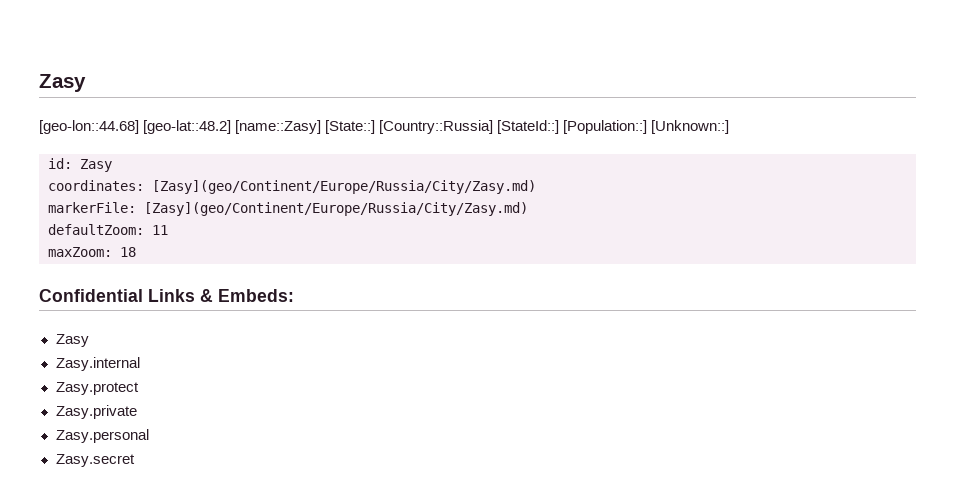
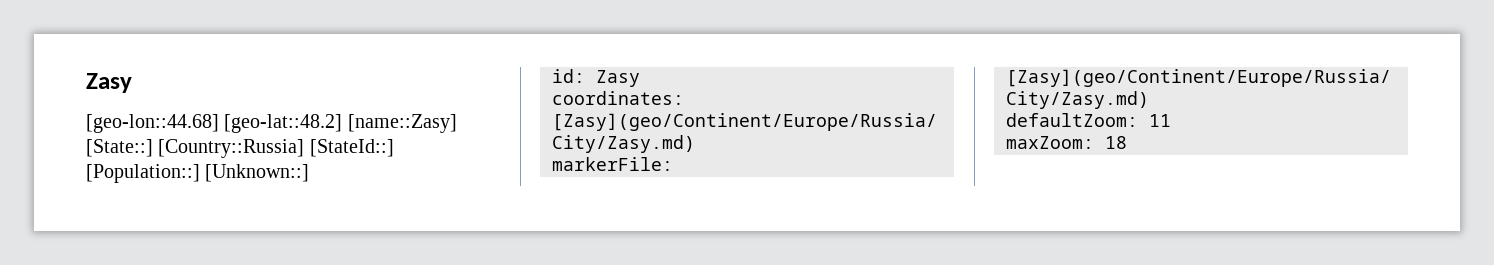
- Confidential Links & Embeds:
- Zasy
- Zasy.internal
- Zasy.protect
- Zasy.private
- Zasy.personal
- Zasy.secret

